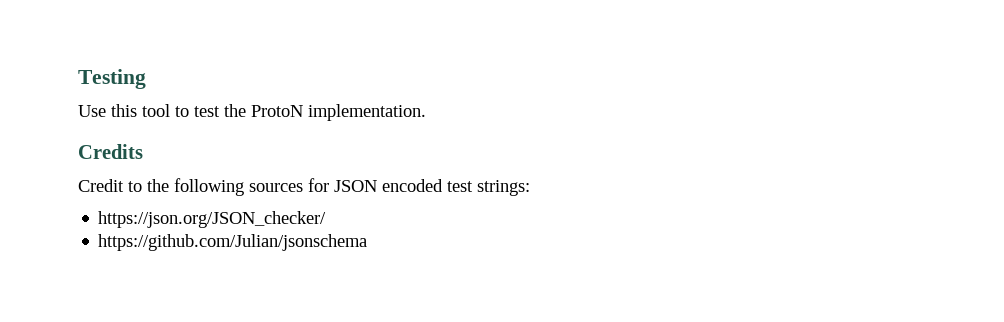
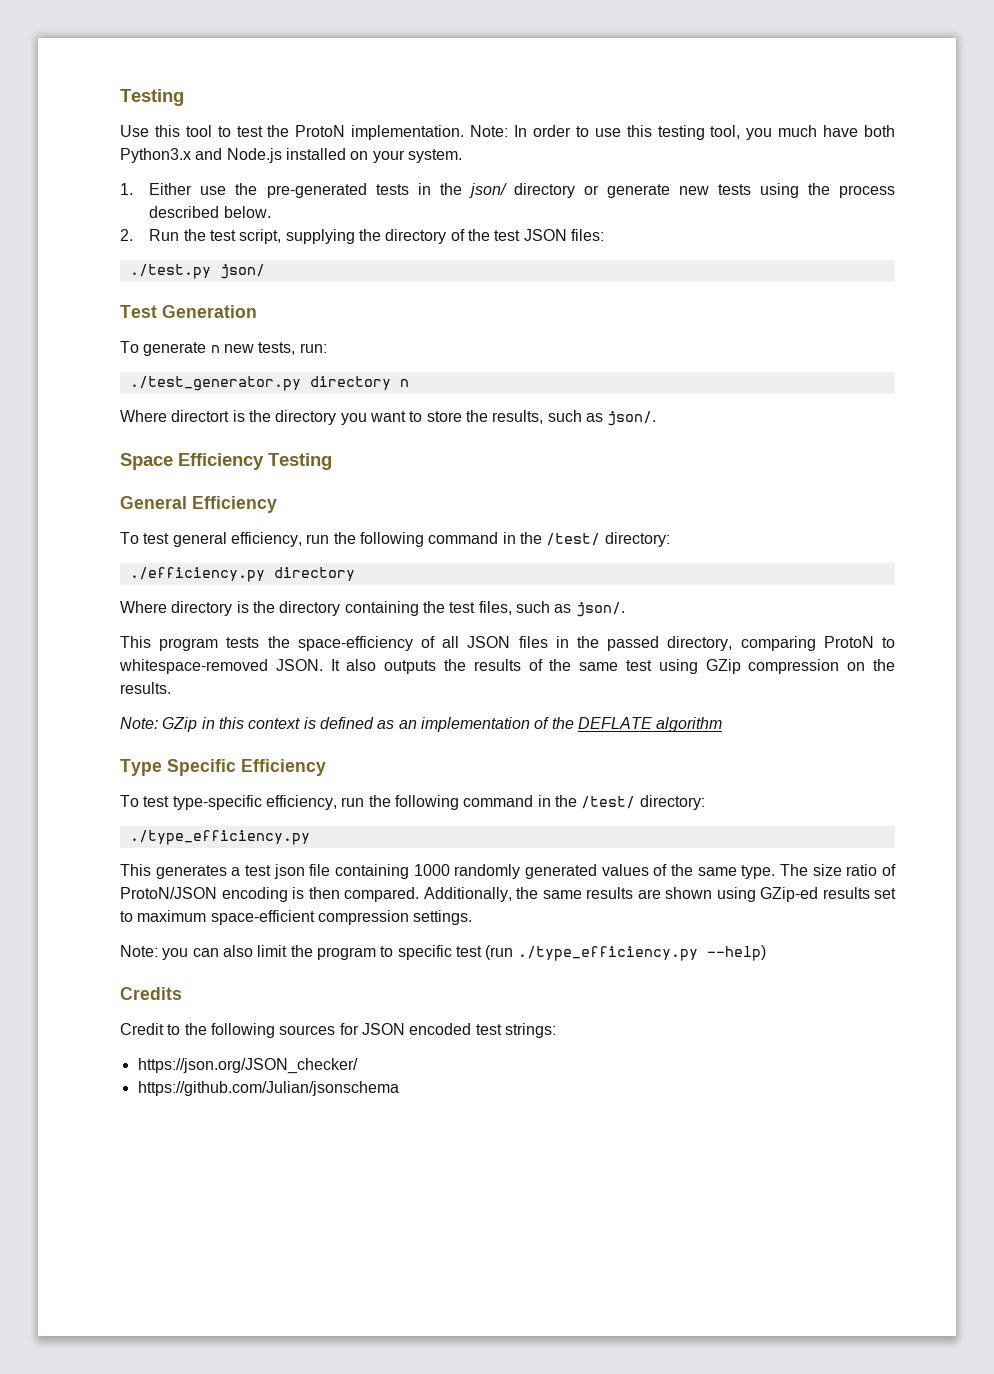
+ Note: In order to use this testing tool, you much have both Python3.x and Node.js installed on your system.
+ 1. Either use the pre-generated tests in the json/ directory or generate new tests using the process described below.
+ 2. Run the test script, supplying the directory of the test JSON files:
+ ./test.py json/
+ Test Generation
+ To generate n new tests, run:
+ ./test_generator.py directory n
+ Where directort is the directory you want to store the results, such as json/.
+ Space Efficiency Testing
+ General Efficiency
+ To test general efficiency, run the following command in the /test/ directory:
+ ./efficiency.py directory
+ Where directory is the directory containing the test files, such as json/.
+ This program tests the space-efficiency of all JSON files in the passed directory, comparing ProtoN to whitespace-removed JSON. It also outputs the results of the same test using GZip compression on the results.
+ Note: GZip in this context is defined as an implementation of the DEFLATE algorithm
+ Type Specific Efficiency
+ To test type-specific efficiency, run the following command in the /test/ directory:
+ ./type_efficiency.py
+ This generates a test json file containing 1000 randomly generated values of the same type. The size ratio of ProtoN/JSON encoding is then compared. Additionally, the same results are shown using GZip-ed results set to maximum space-efficient compression settings.
+ Note: you can also limit the program to specific test (run ./type_efficiency.py --help)

